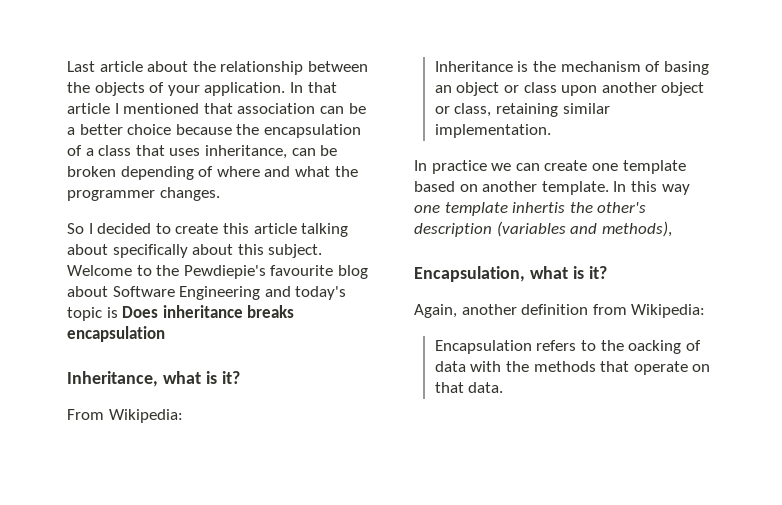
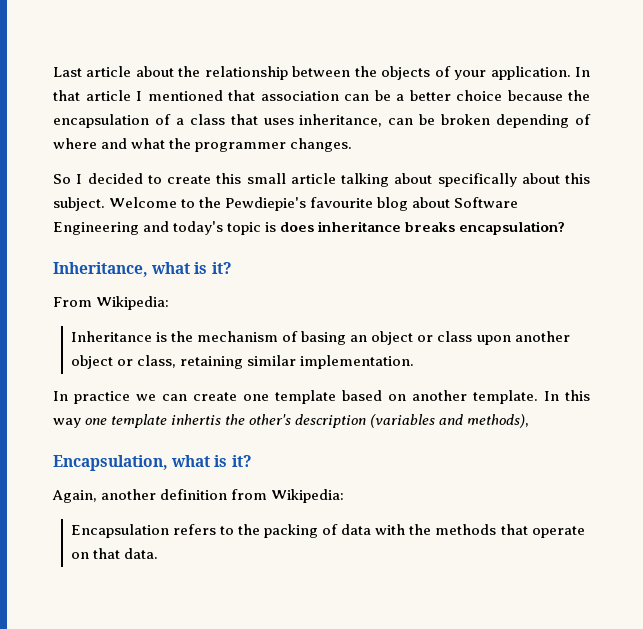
- So I decided to create this article talking about specifically about this subject.
+ So I decided to create this small article talking about specifically about this subject.
- Welcome to the Pewdiepie's favourite blog about Software Engineering and today's topic is Does inheritance breaks encapsulation
+ Welcome to the Pewdiepie's favourite blog about Software Engineering and today's topic is does inheritance breaks encapsulation?
- Encapsulation refers to the oacking of data with the methods that operate on that data.
+ Encapsulation refers to the packing of data with the methods that operate on that data.

